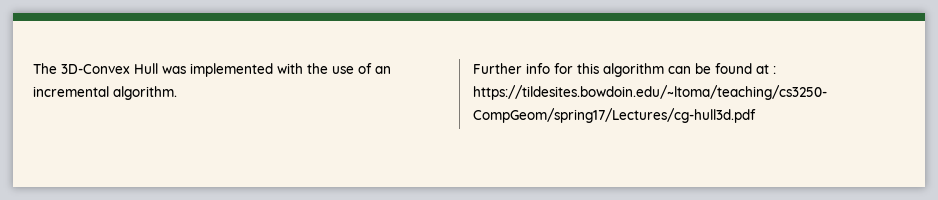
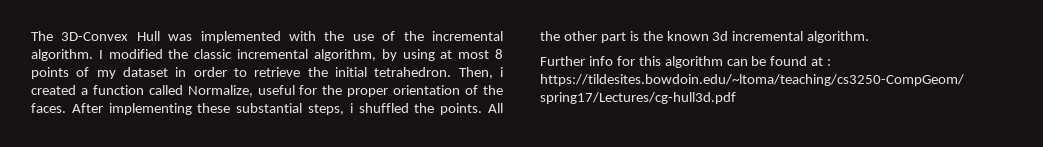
- The 3D-Convex Hull was implemented with the use of an incremental algorithm.
+ The 3D-Convex Hull was implemented with the use of the incremental algorithm. I modified the classic incremental algorithm, by using at most 8 points of my dataset in order to retrieve the initial tetrahedron. Then, i created a function called Normalize, useful for the proper orientation of the faces. After implementing these substantial steps, i shuffled the points. All the other part is the known 3d incremental algorithm.

